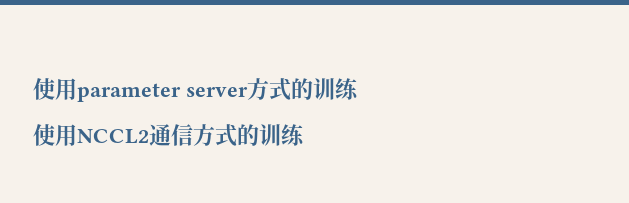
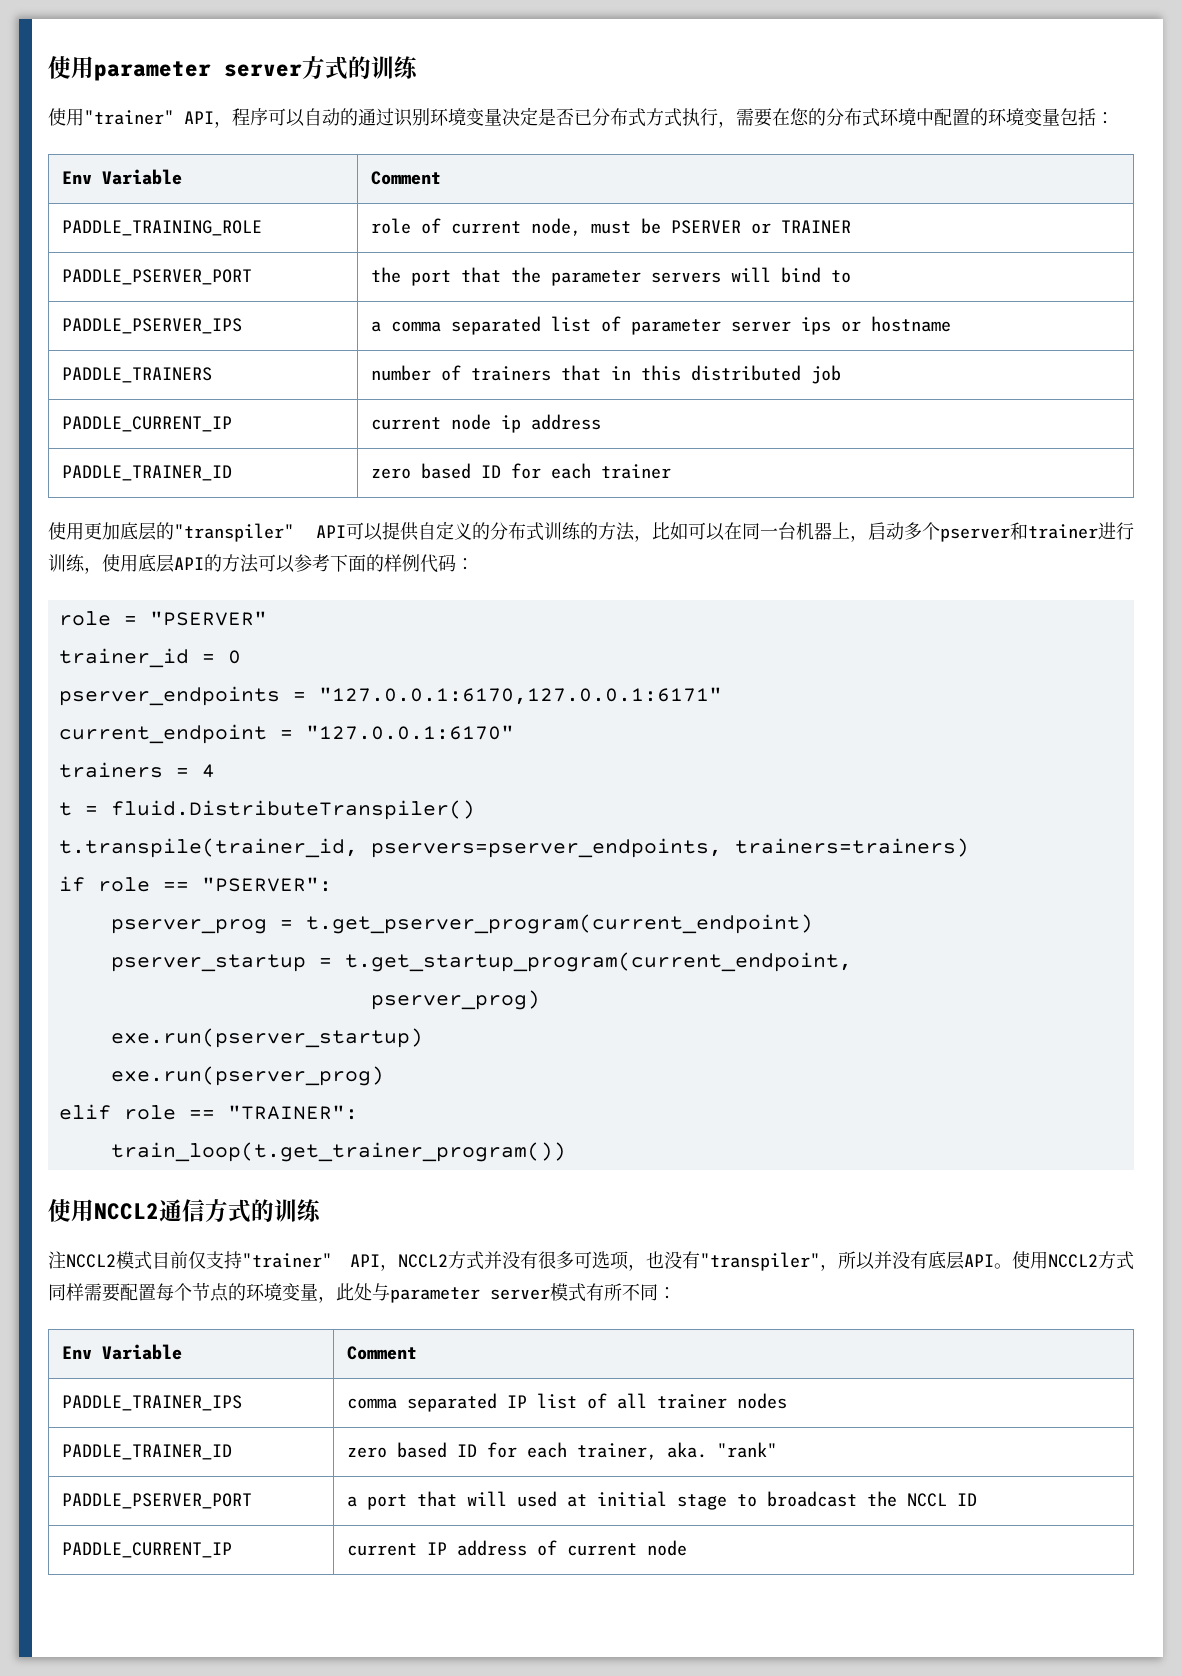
+ 使用"trainer" API，程序可以自动的通过识别环境变量决定是否已分布式方式执行，需要在您的分布式环境中配置的环境变量包括：
+ Env Variable | Comment
+ PADDLE_TRAINING_ROLE | role of current node, must be PSERVER or TRAINER
+ PADDLE_PSERVER_PORT | the port that the parameter servers will bind to
+ PADDLE_PSERVER_IPS | a comma separated list of parameter server ips or hostname
+ PADDLE_TRAINERS | number of trainers that in this distributed job
+ PADDLE_CURRENT_IP | current node ip address
+ PADDLE_TRAINER_ID | zero based ID for each trainer
+ 使用更加底层的"transpiler" API可以提供自定义的分布式训练的方法，比如可以在同一台机器上，启动多个pserver和trainer进行训练，使用底层API的方法可以参考下面的样例代码：
+ role = "PSERVER"
+ trainer_id = 0
+ pserver_endpoints = "127.0.0.1:6170,127.0.0.1:6171"
+ current_endpoint = "127.0.0.1:6170"
+ trainers = 4
+ t = fluid.DistributeTranspiler()
+ t.transpile(trainer_id, pservers=pserver_endpoints, trainers=trainers)
+ if role == "PSERVER":
+ pserver_prog = t.get_pserver_program(current_endpoint)
+ pserver_startup = t.get_startup_program(current_endpoint,
+ pserver_prog)
+ exe.run(pserver_startup)
+ exe.run(pserver_prog)
+ elif role == "TRAINER":
+ train_loop(t.get_trainer_program())
+ 注NCCL2模式目前仅支持"trainer" API，NCCL2方式并没有很多可选项，也没有"transpiler"，所以并没有底层API。使用NCCL2方式同样需要配置每个节点的环境变量，此处与parameter server模式有所不同：
+ Env Variable | Comment
+ PADDLE_TRAINER_IPS | comma separated IP list of all trainer nodes
+ PADDLE_TRAINER_ID | zero based ID for each trainer, aka. "rank"
+ PADDLE_PSERVER_PORT | a port that will used at initial stage to broadcast the NCCL ID
+ PADDLE_CURRENT_IP | current IP address of current node

